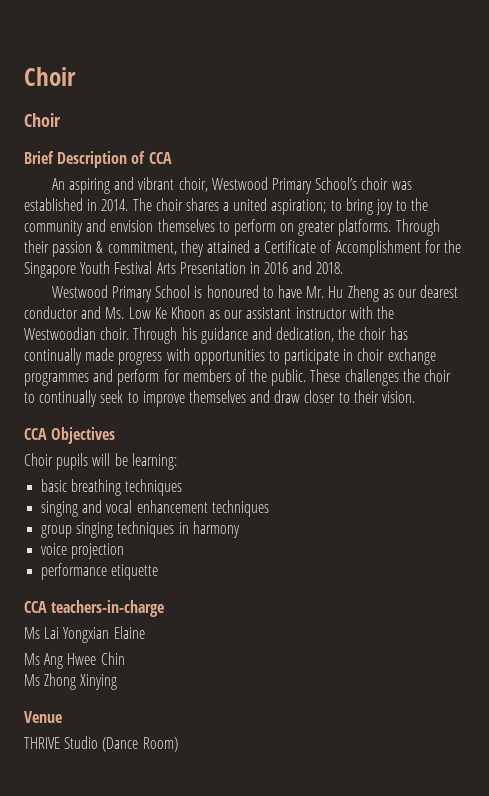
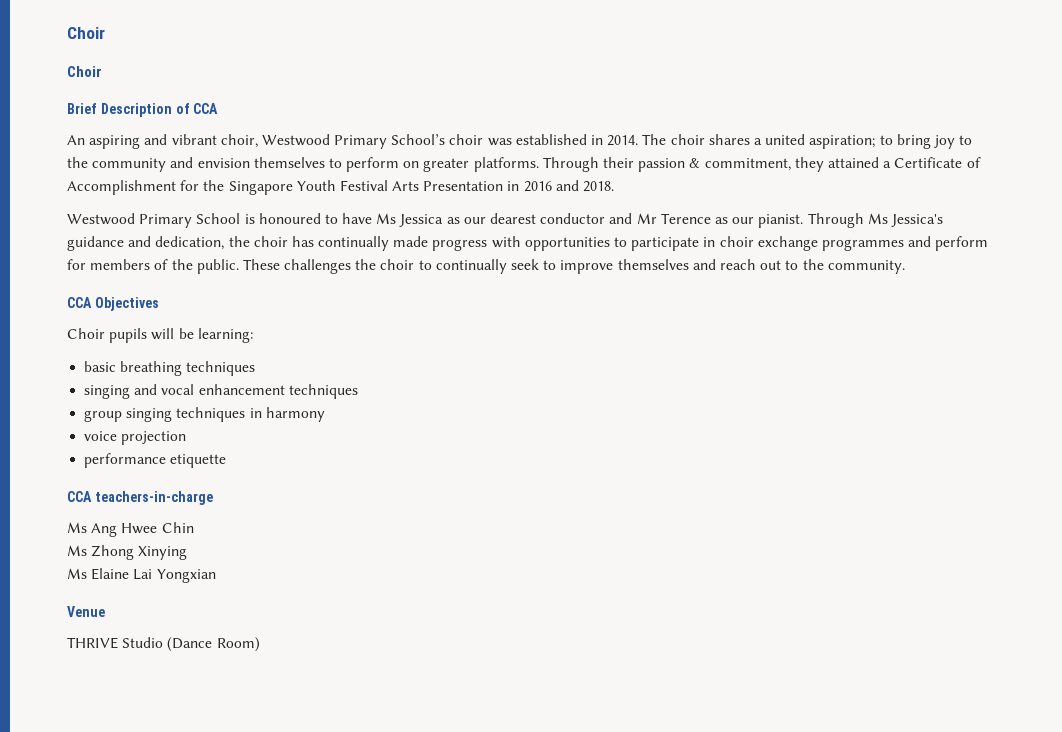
- Westwood Primary School is honoured to have Mr. Hu Zheng as our dearest conductor and Ms. Low Ke Khoon as our assistant instructor with the Westwoodian choir. Through his guidance and dedication, the choir has continually made progress with opportunities to participate in choir exchange programmes and perform for members of the public.
+ Westwood Primary School is honoured to have Ms Jessica as our dearest conductor and Mr Terence as our pianist. Through Ms Jessica's guidance and dedication, the choir has continually made progress with opportunities to participate in choir exchange programmes and perform for members of the public.
- These challenges the choir to continually seek to improve themselves and draw closer to their vision.
+ These challenges the choir to continually seek to improve themselves and reach out to the community.
- Ms Lai Yongxian Elaine
+ Ms Elaine Lai Yongxian

